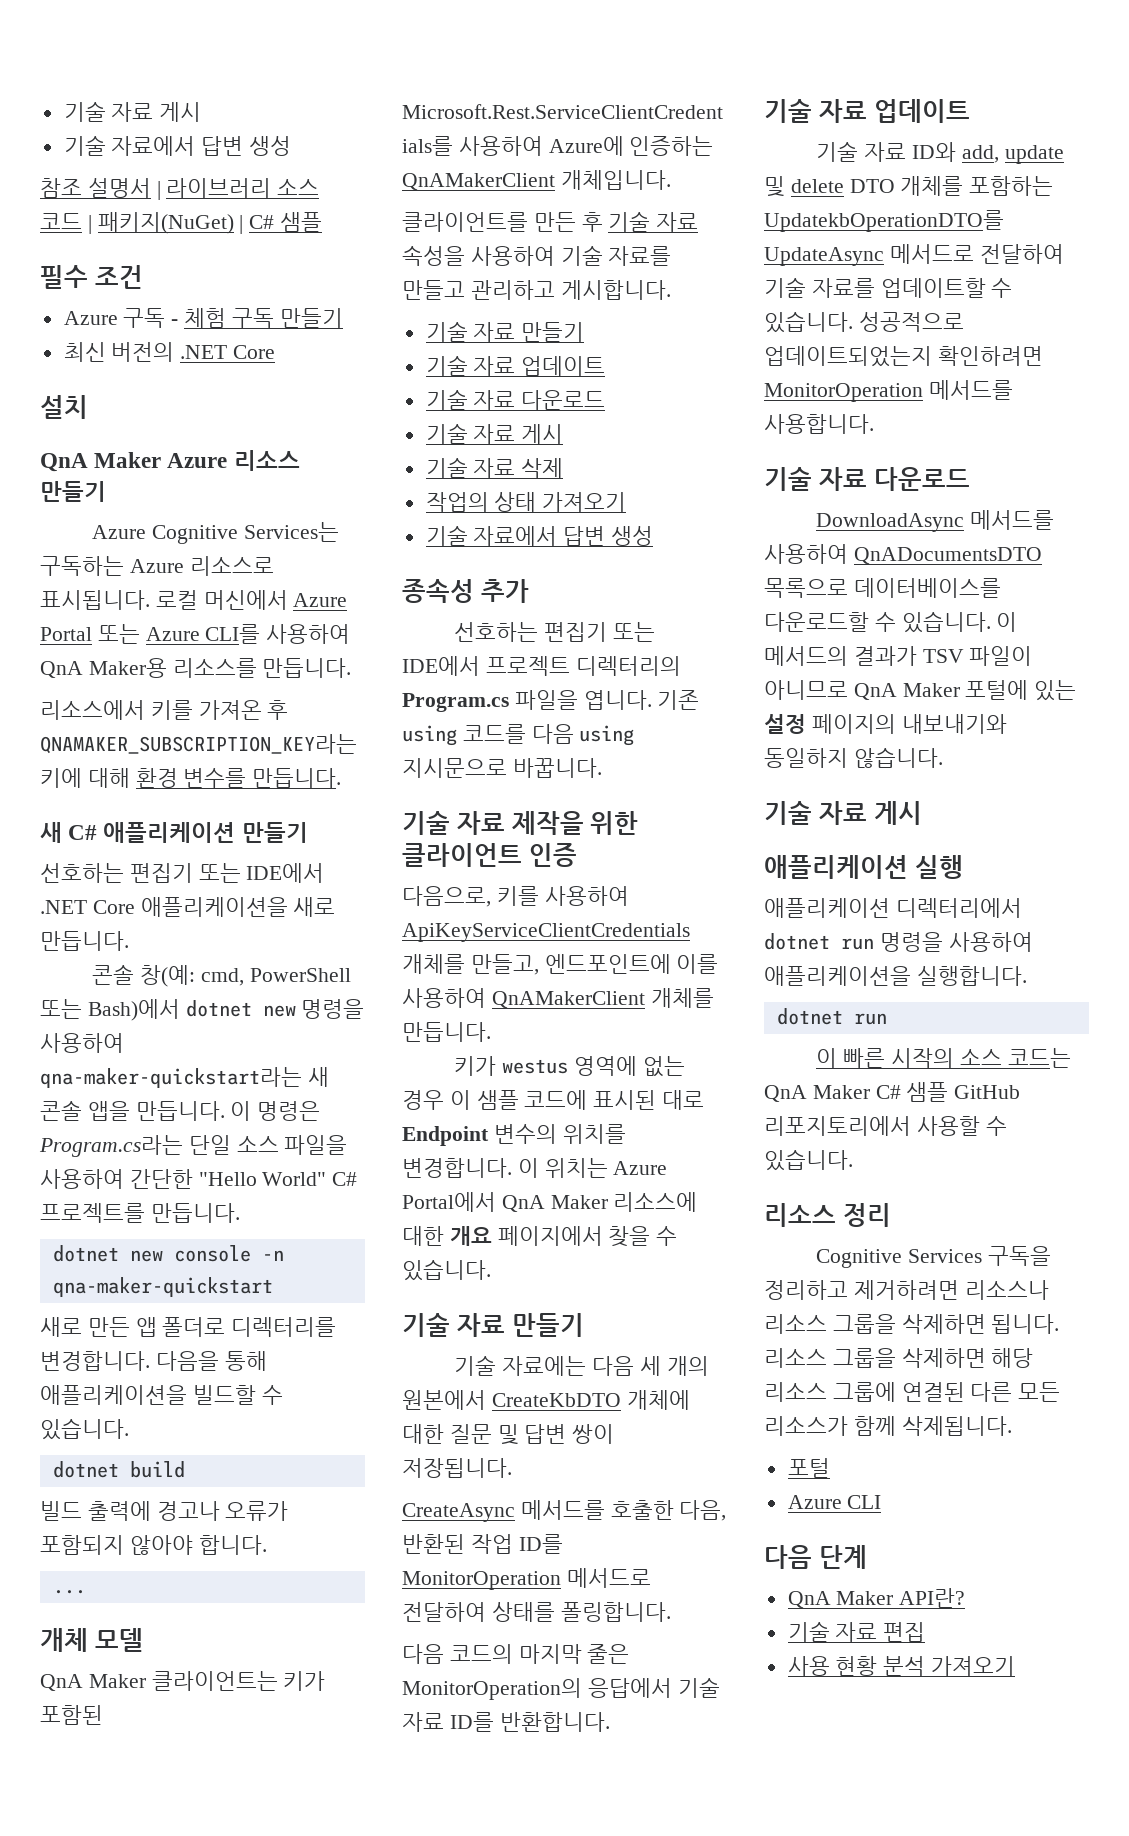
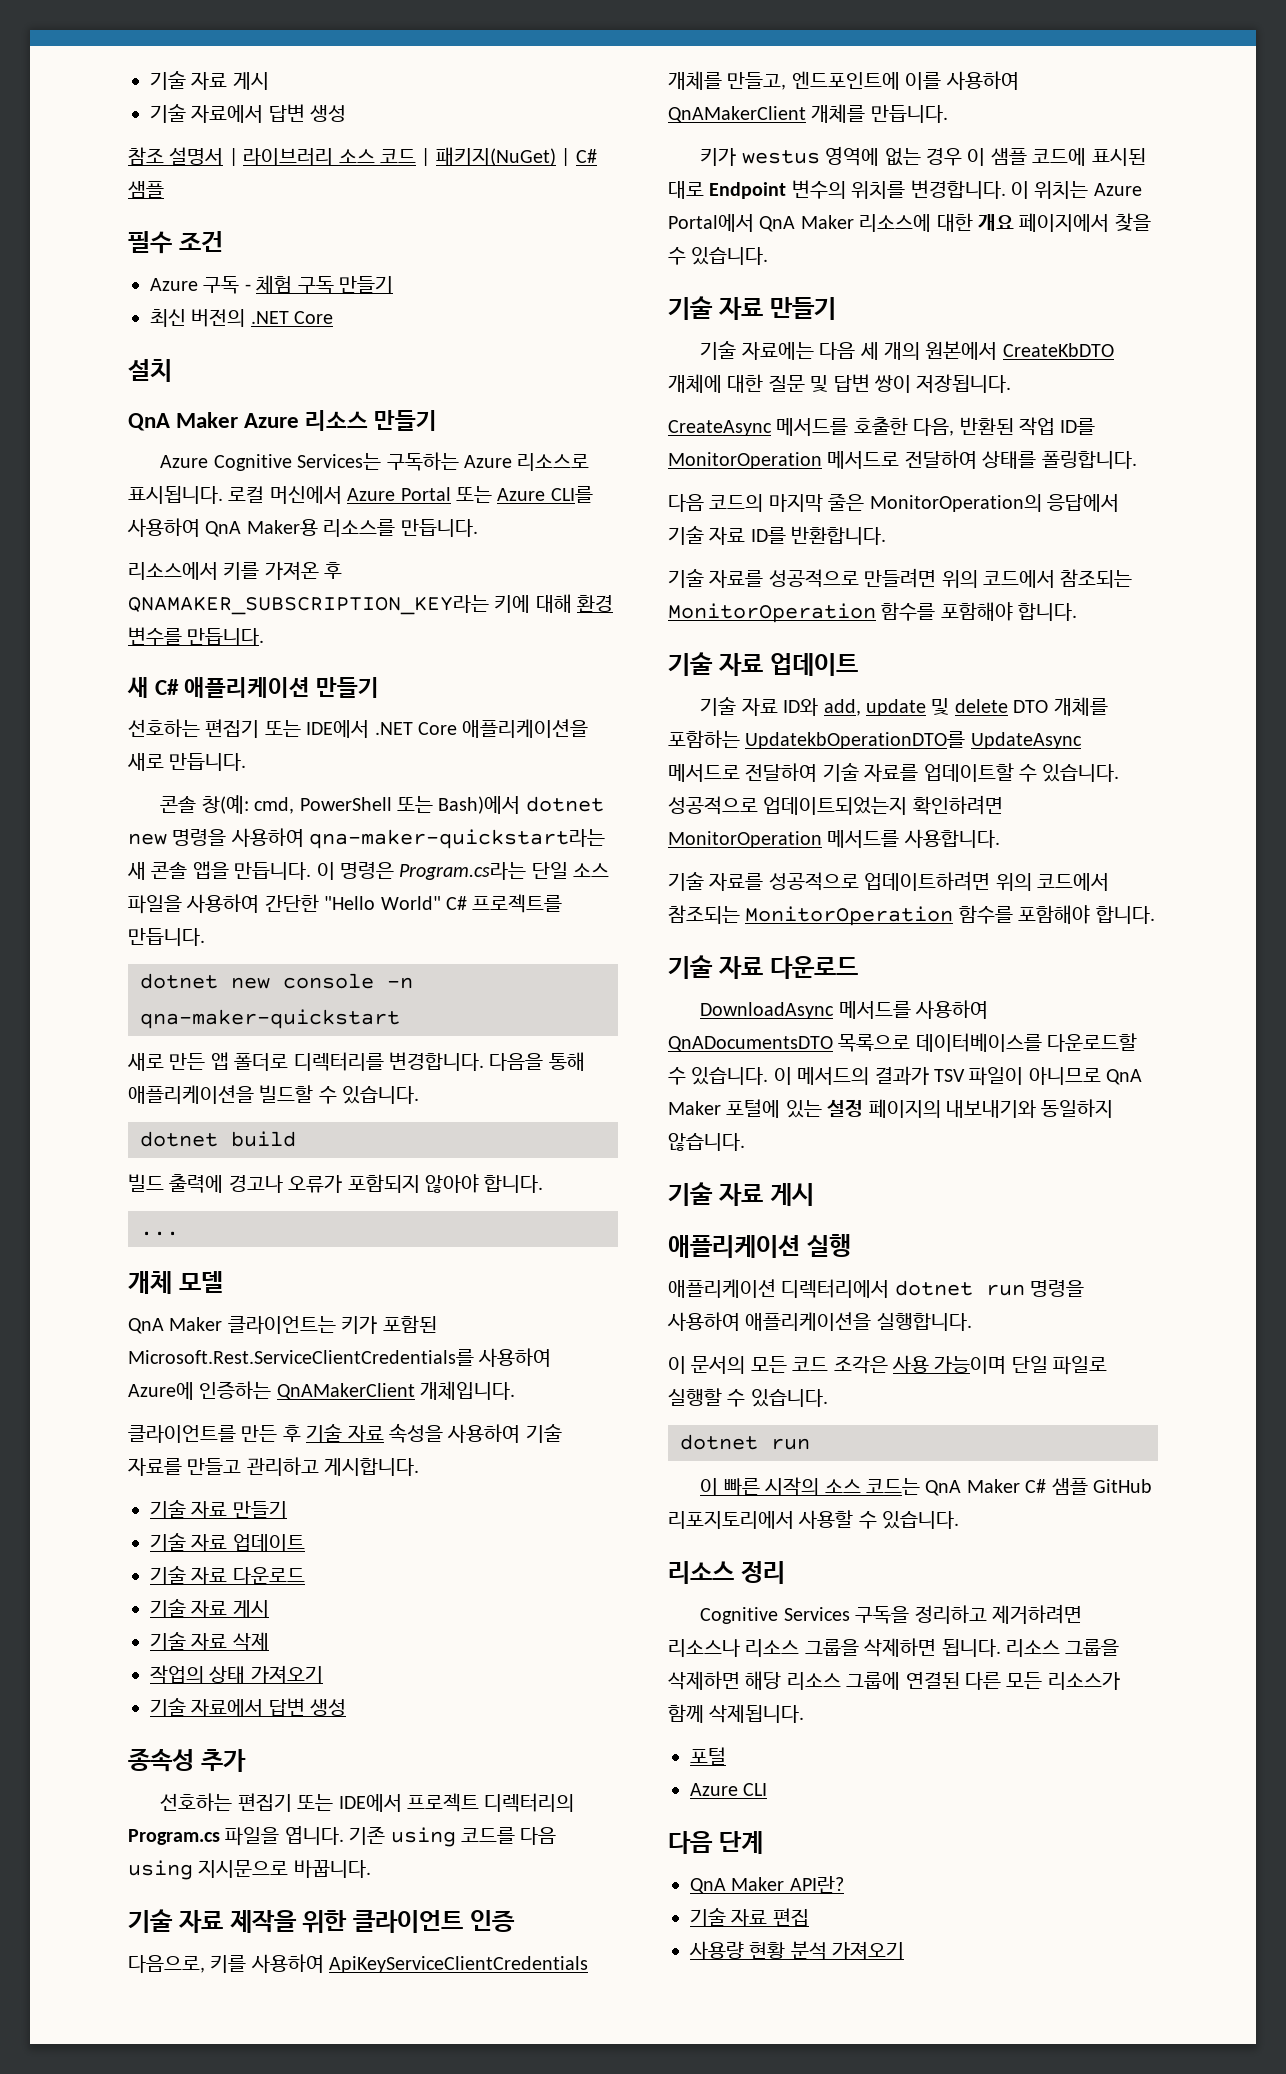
+ 기술 자료를 성공적으로 만들려면 위의 코드에서 참조되는 MonitorOperation 함수를 포함해야 합니다.
+ 기술 자료를 성공적으로 업데이트하려면 위의 코드에서 참조되는 MonitorOperation 함수를 포함해야 합니다.
+ 이 문서의 모든 코드 조각은 사용 가능이며 단일 파일로 실행할 수 있습니다.
- 사용 현황 분석 가져오기
+ 사용량 현황 분석 가져오기

